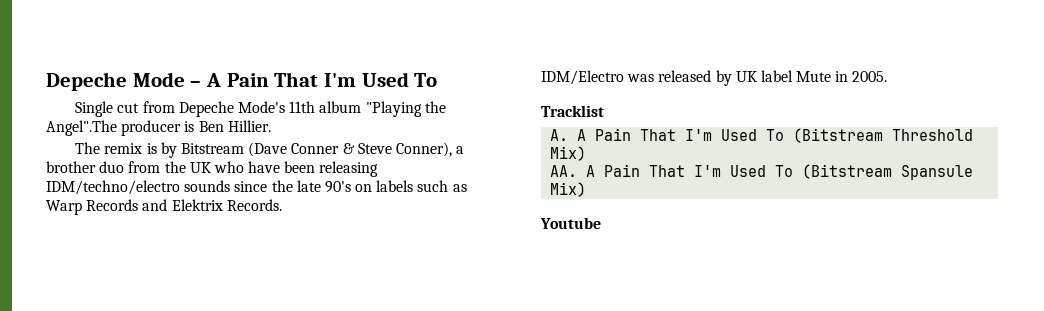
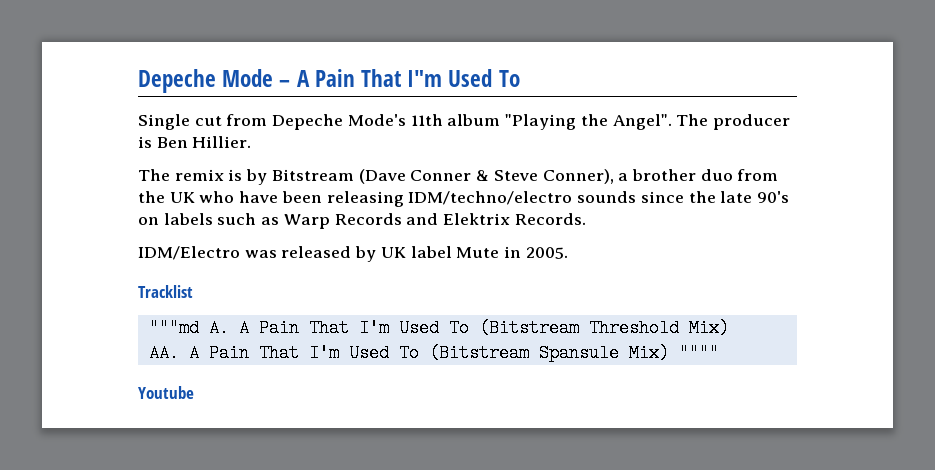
- Depeche Mode – A Pain That I'm Used To
+ Depeche Mode – A Pain That I"m Used To
- Single cut from Depeche Mode's 11th album "Playing the Angel".The producer is Ben Hillier.
+ Single cut from Depeche Mode's 11th album "Playing the Angel". The producer is Ben Hillier.
- A. A Pain That I'm Used To (Bitstream Threshold Mix)
+ """md A. A Pain That I'm Used To (Bitstream Threshold Mix)
- AA. A Pain That I'm Used To (Bitstream Spansule Mix)
+ AA. A Pain That I'm Used To (Bitstream Spansule Mix) """"

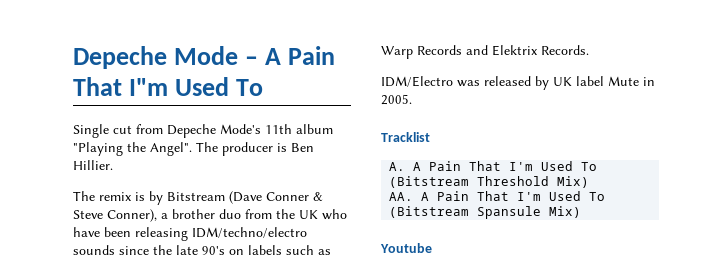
- """md A. A Pain That I'm Used To (Bitstream Threshold Mix)
+ A. A Pain That I'm Used To (Bitstream Threshold Mix)
- AA. A Pain That I'm Used To (Bitstream Spansule Mix) """"
+ AA. A Pain That I'm Used To (Bitstream Spansule Mix)

